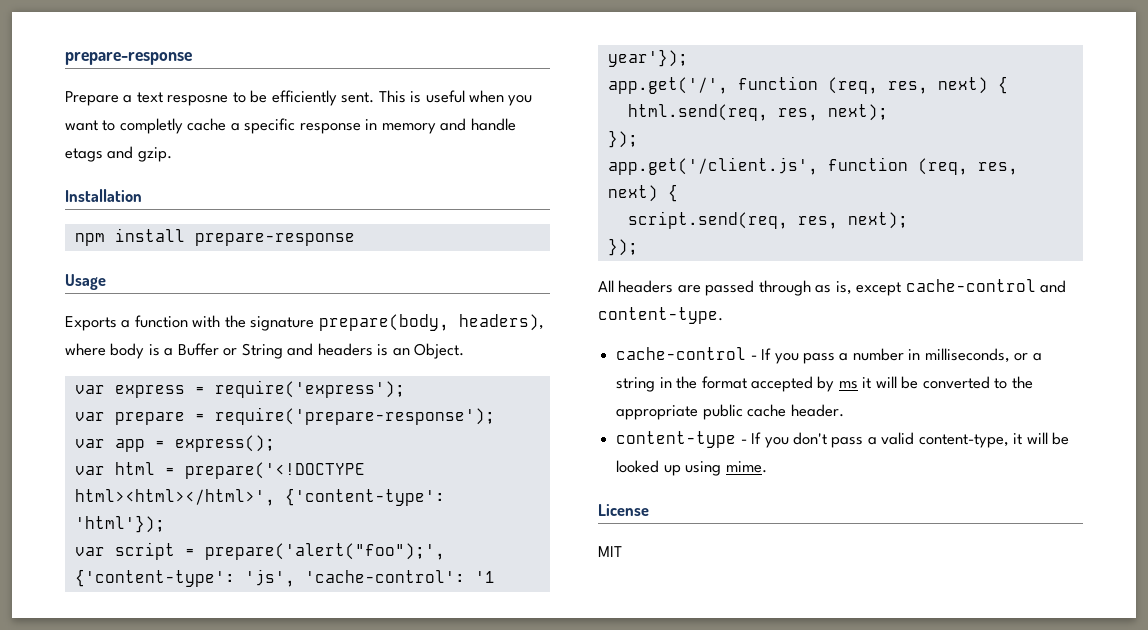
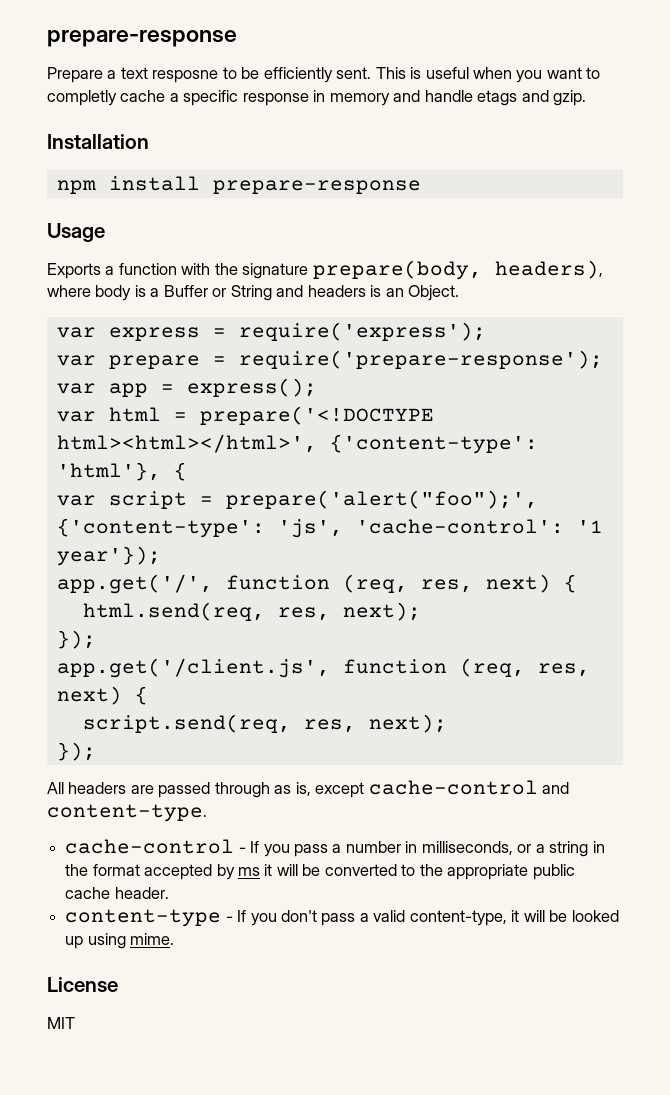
- var html = prepare('<!DOCTYPE html><html></html>', {'content-type': 'html'});
+ var html = prepare('<!DOCTYPE html><html></html>', {'content-type': 'html'}, {

